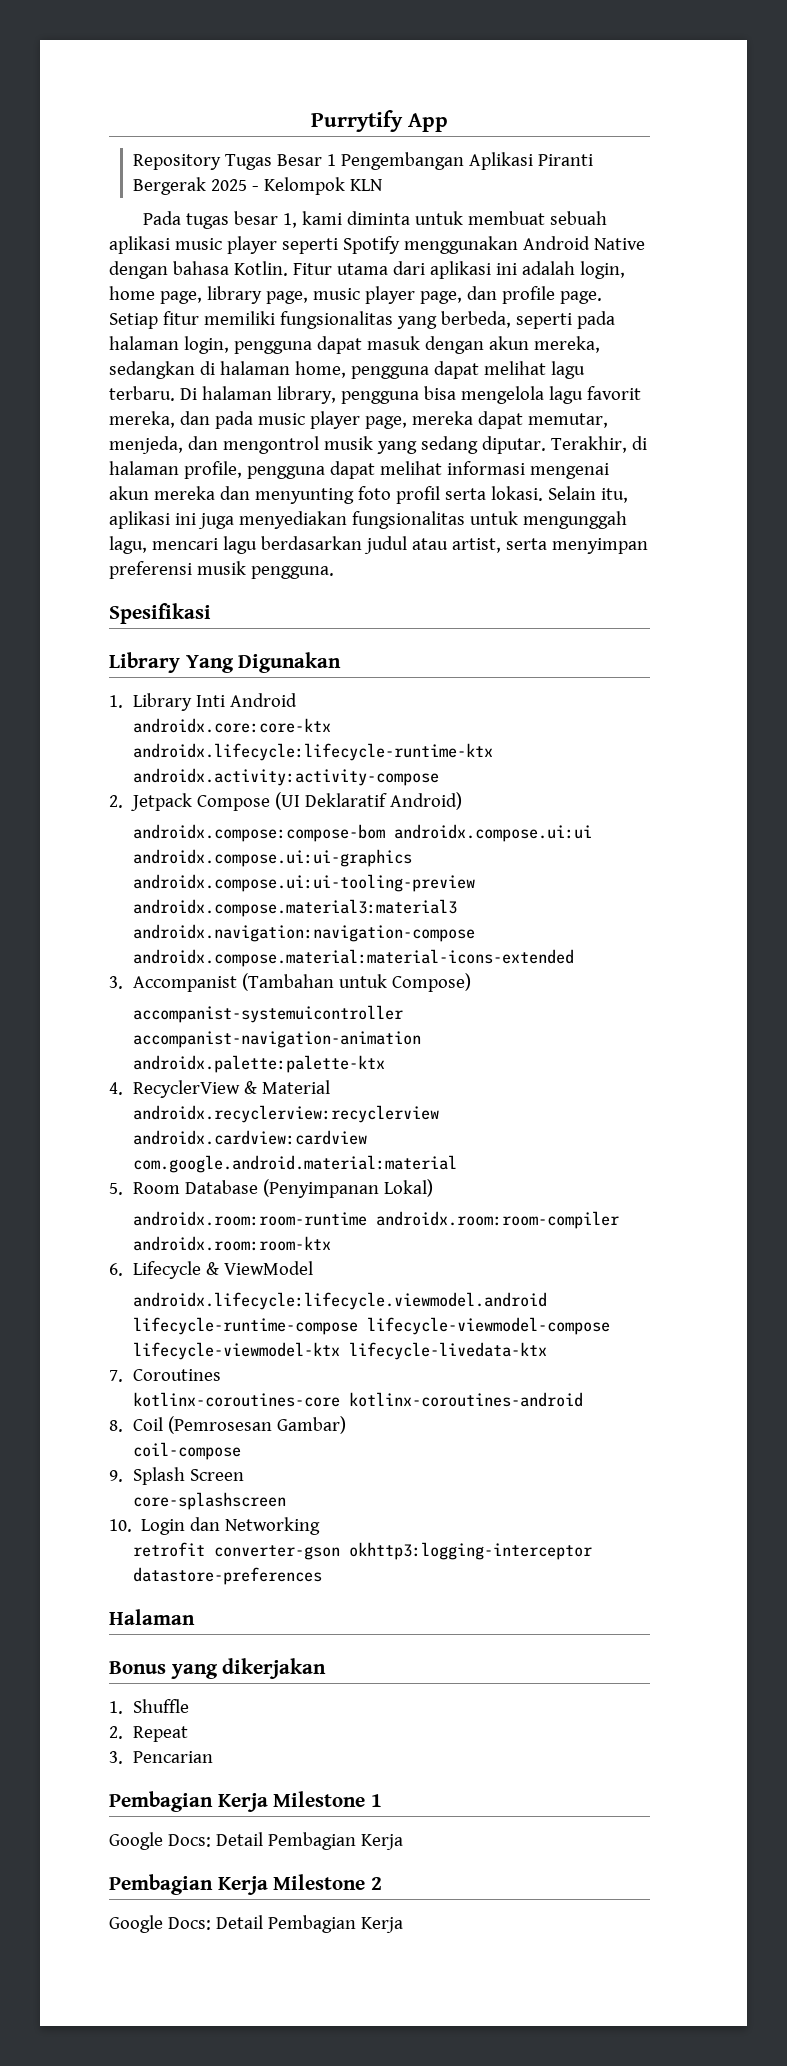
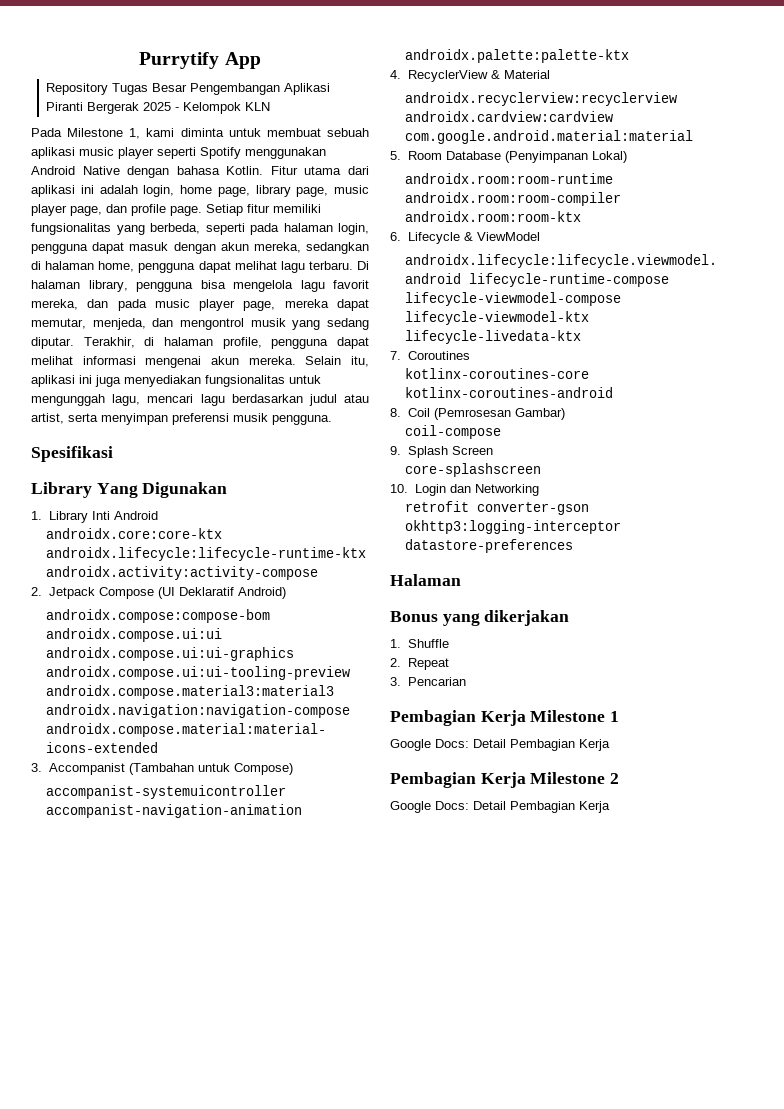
- Repository Tugas Besar 1 Pengembangan Aplikasi Piranti Bergerak 2025 - Kelompok KLN
+ Repository Tugas Besar Pengembangan Aplikasi Piranti Bergerak 2025 - Kelompok KLN
- Pada tugas besar 1, kami diminta untuk membuat sebuah aplikasi music player seperti Spotify menggunakan Android Native dengan bahasa Kotlin.
+ Pada Milestone 1, kami diminta untuk membuat sebuah aplikasi music player seperti Spotify menggunakan Android Native dengan bahasa Kotlin.
- Terakhir, di halaman profile, pengguna dapat melihat informasi mengenai akun mereka dan menyunting foto profil serta lokasi.
+ Terakhir, di halaman profile, pengguna dapat melihat informasi mengenai akun mereka.

